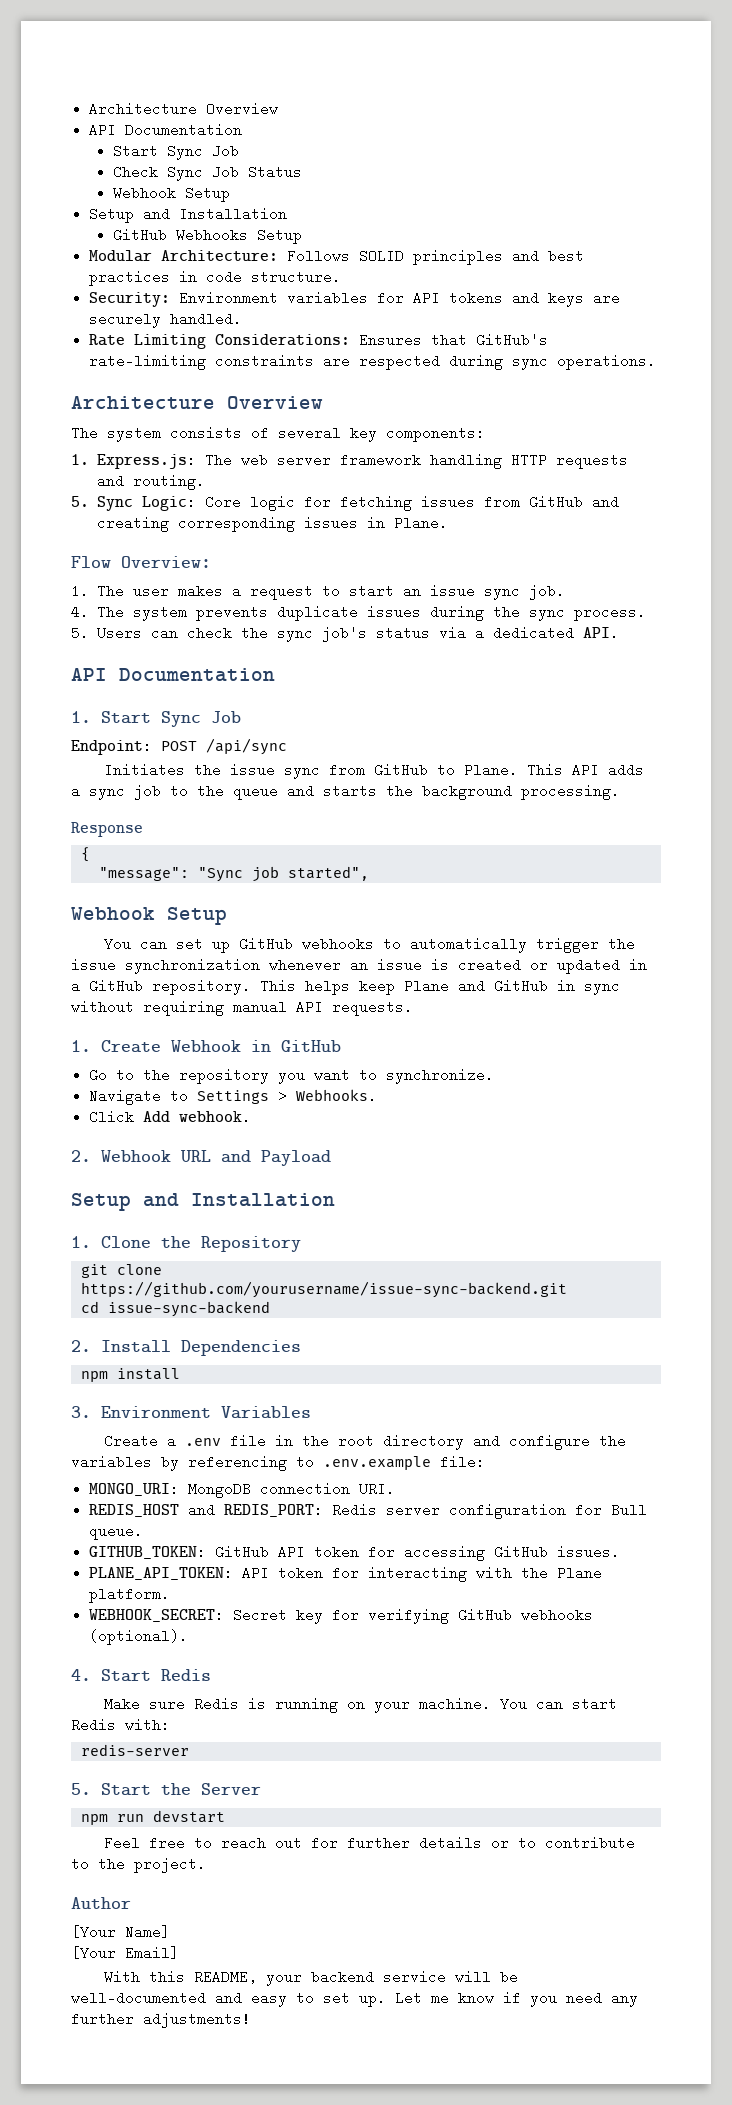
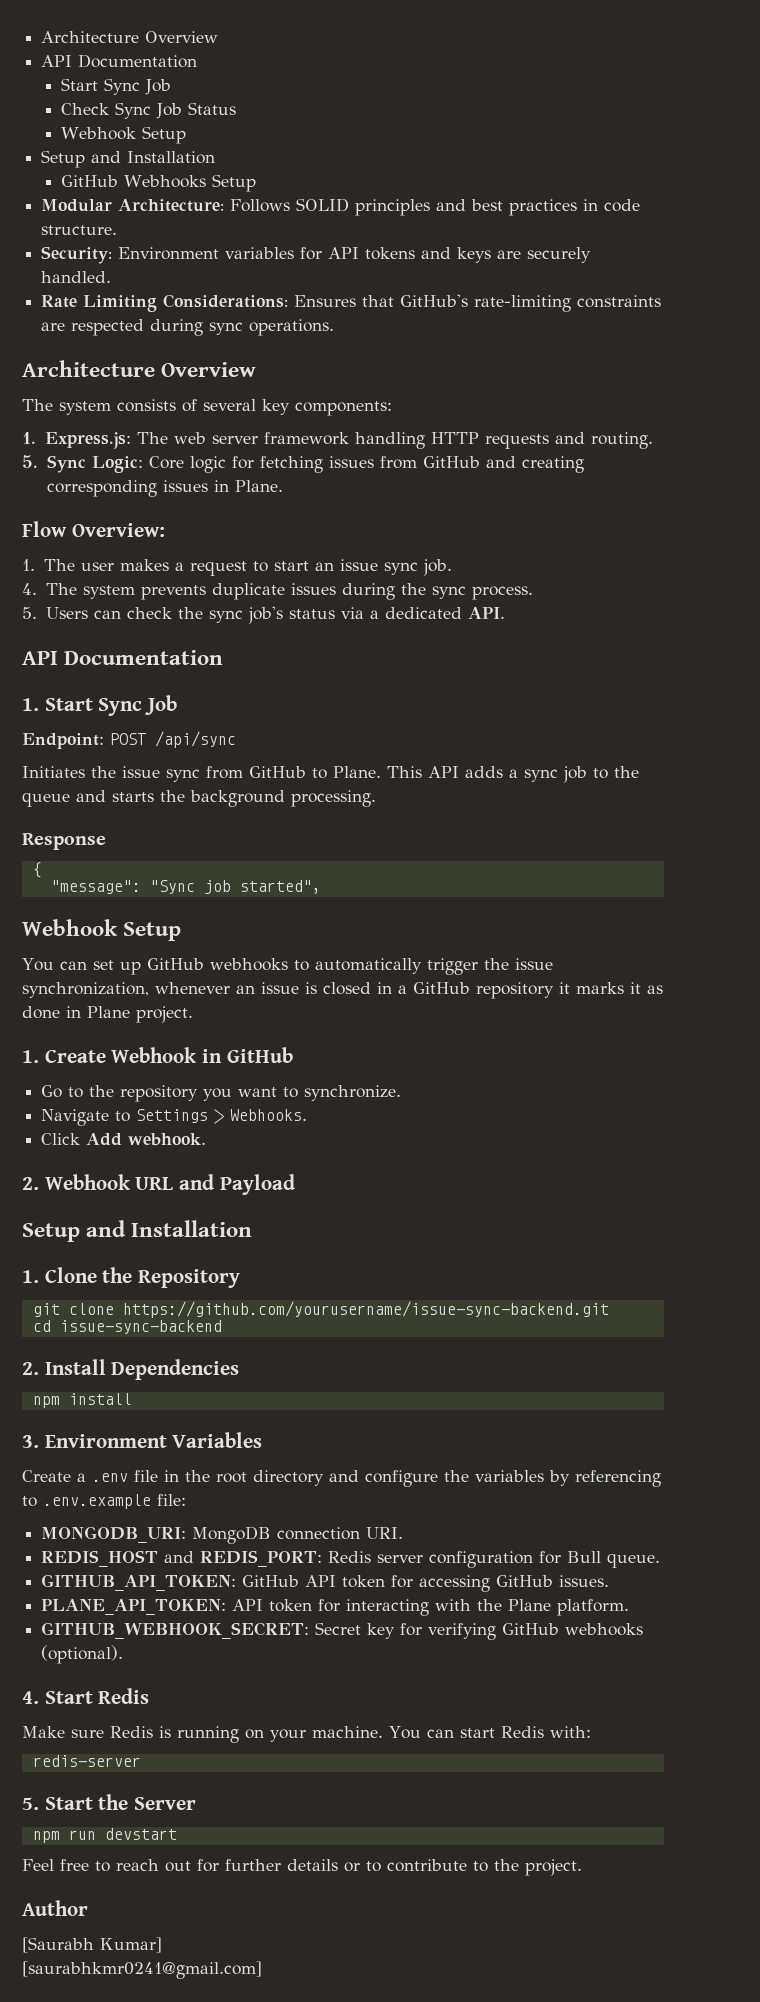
- You can set up GitHub webhooks to automatically trigger the issue synchronization whenever an issue is created or updated in a GitHub repository. This helps keep Plane and GitHub in sync without requiring manual API requests.
+ You can set up GitHub webhooks to automatically trigger the issue synchronization, whenever an issue is closed in a GitHub repository it marks it as done in Plane project.
- MONGO_URI: MongoDB connection URI.
+ MONGODB_URI: MongoDB connection URI.
- GITHUB_TOKEN: GitHub API token for accessing GitHub issues.
+ GITHUB_API_TOKEN: GitHub API token for accessing GitHub issues.
- WEBHOOK_SECRET: Secret key for verifying GitHub webhooks (optional).
+ GITHUB_WEBHOOK_SECRET: Secret key for verifying GitHub webhooks (optional).
- [Your Name]
- [Your Email]
- With this README, your backend service will be well-documented and easy to set up. Let me know if you need any further adjustments!
+ [Saurabh Kumar]
+ [saurabhkmr0241@gmail.com]

